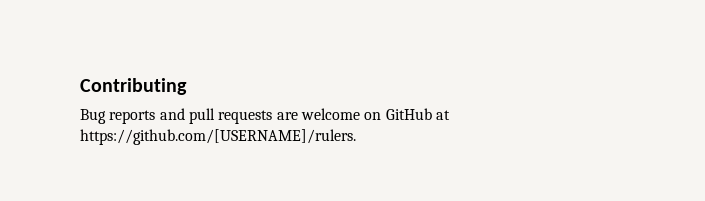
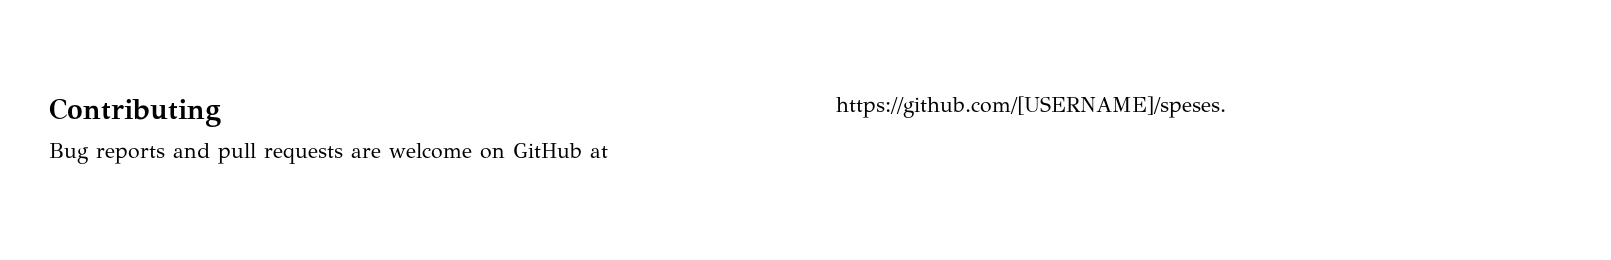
- Bug reports and pull requests are welcome on GitHub at https://github.com/[USERNAME]/rulers.
+ Bug reports and pull requests are welcome on GitHub at https://github.com/[USERNAME]/speses.

